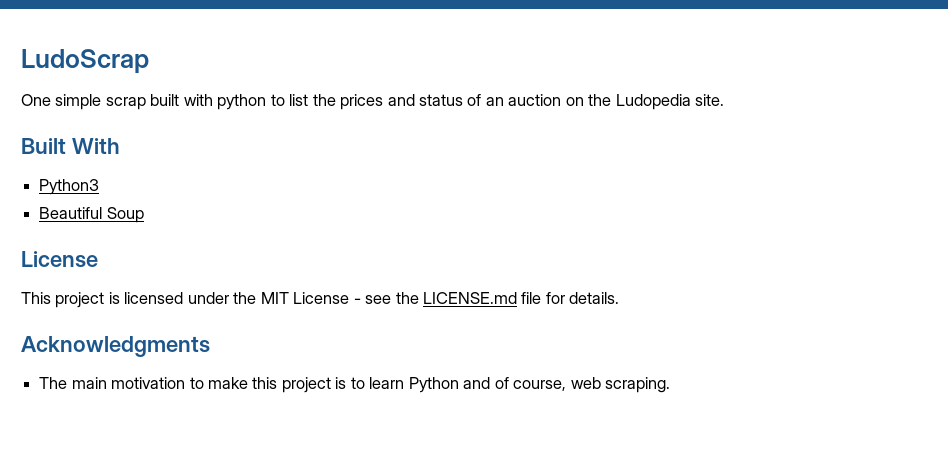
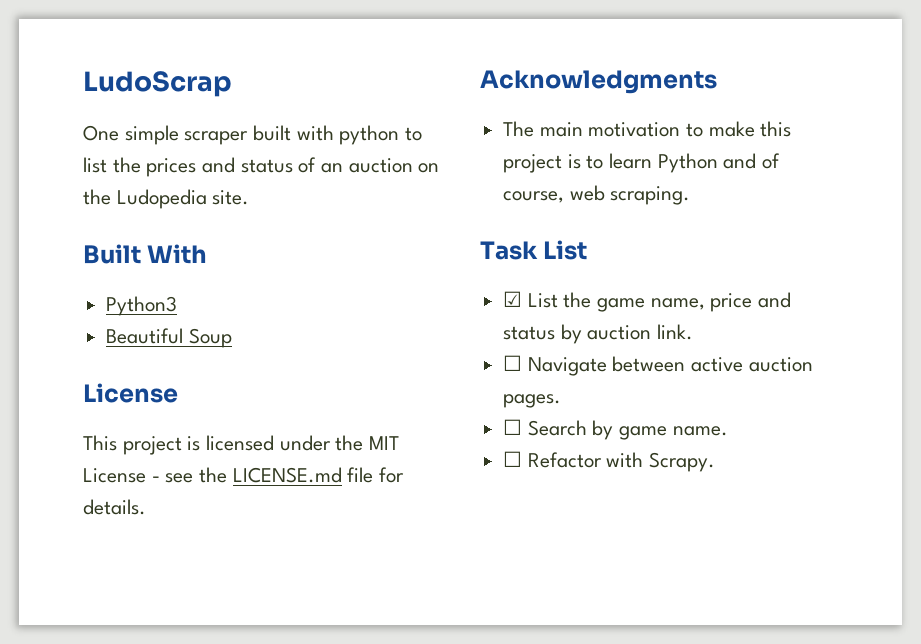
- One simple scrap built with python to list the prices and status of an auction on the Ludopedia site.
+ One simple scraper built with python to list the prices and status of an auction on the Ludopedia site.
+ Task List
+ ☑ List the game name, price and status by auction link.
+ ☐ Navigate between active auction pages.
+ ☐ Search by game name.
+ ☐ Refactor with Scrapy.

